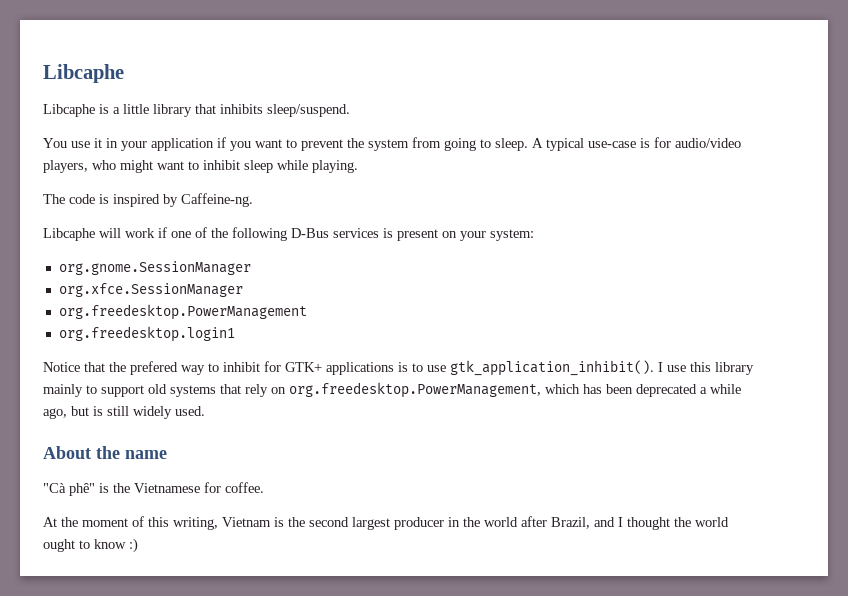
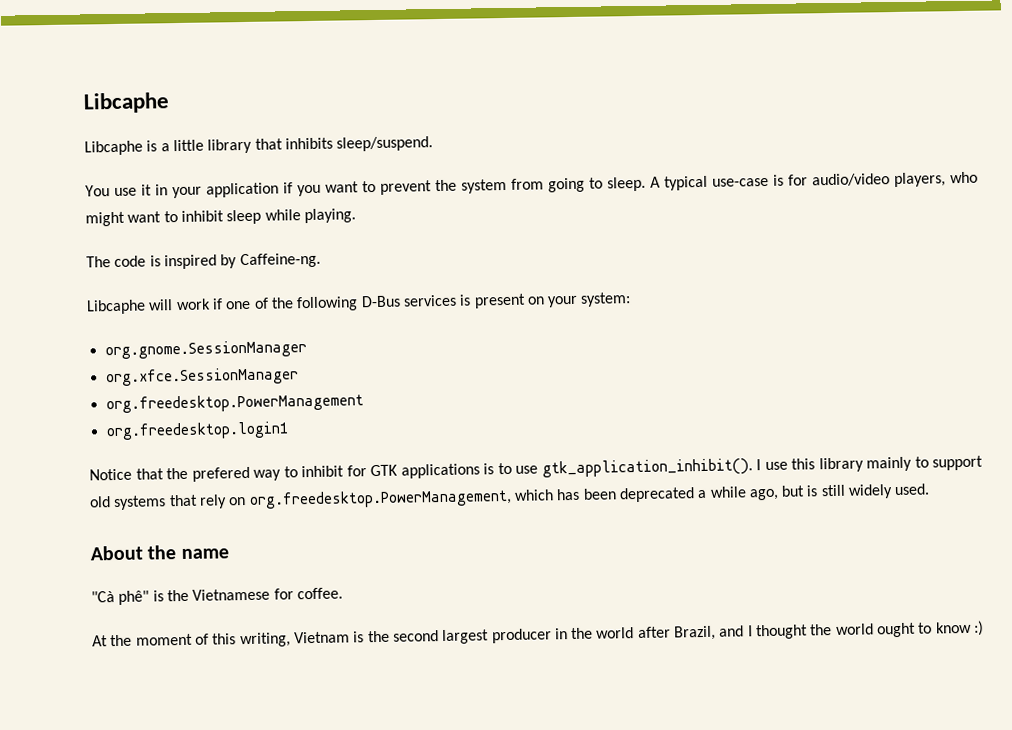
- Notice that the prefered way to inhibit for GTK+ applications is to use gtk_application_inhibit().
+ Notice that the prefered way to inhibit for GTK applications is to use gtk_application_inhibit().

